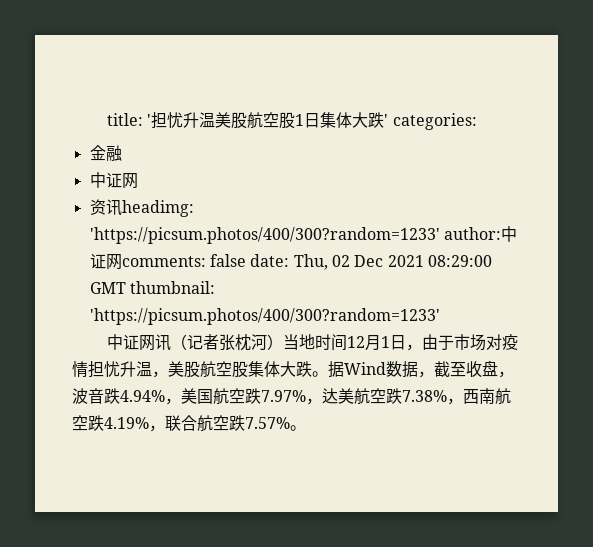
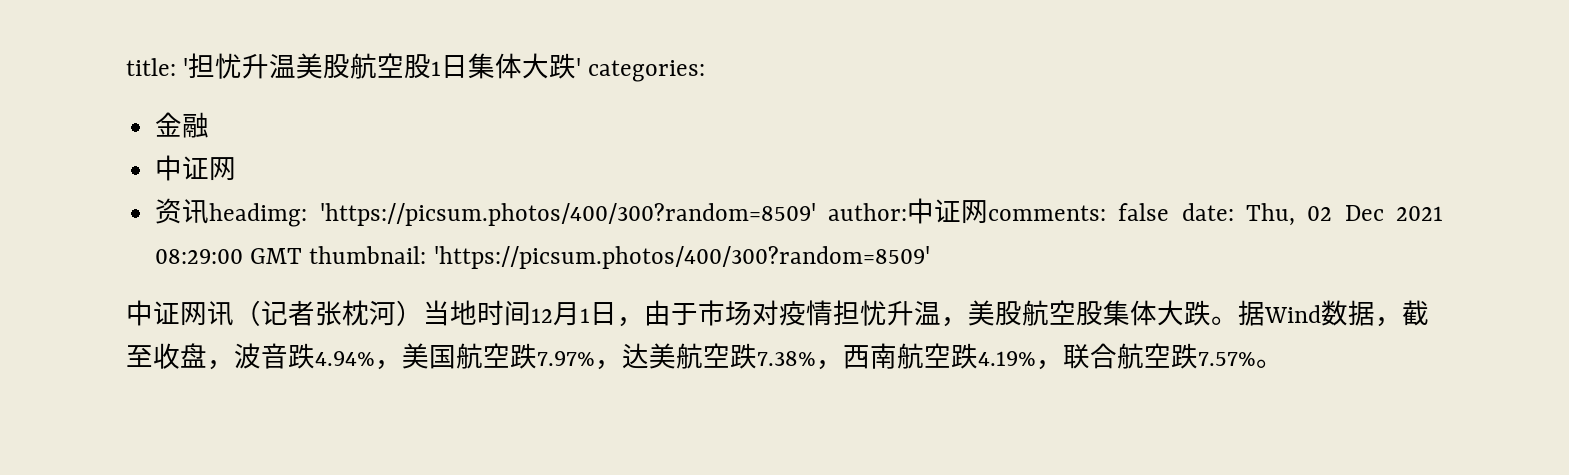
- 资讯headimg: 'https://picsum.photos/400/300?random=1233' author:中证网comments: false date: Thu, 02 Dec 2021 08:29:00 GMT thumbnail: 'https://picsum.photos/400/300?random=1233'
+ 资讯headimg: 'https://picsum.photos/400/300?random=8509' author:中证网comments: false date: Thu, 02 Dec 2021 08:29:00 GMT thumbnail: 'https://picsum.photos/400/300?random=8509'

